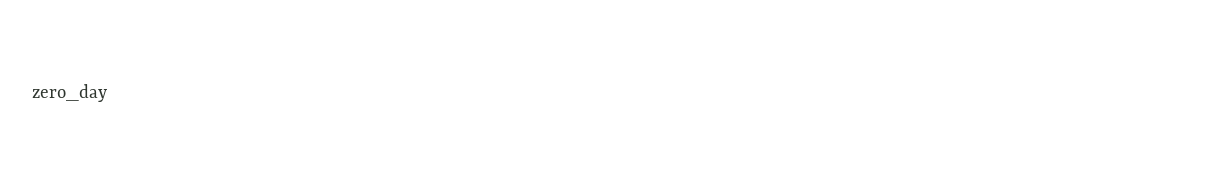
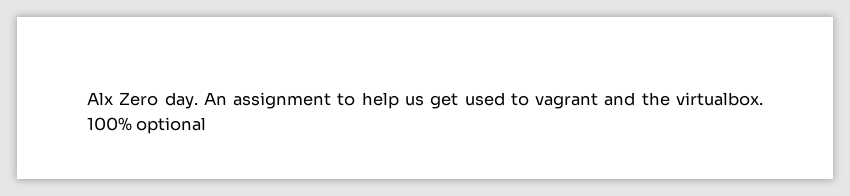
- zero_day
+ Alx Zero day. An assignment to help us get used to vagrant and the virtualbox. 100% optional

